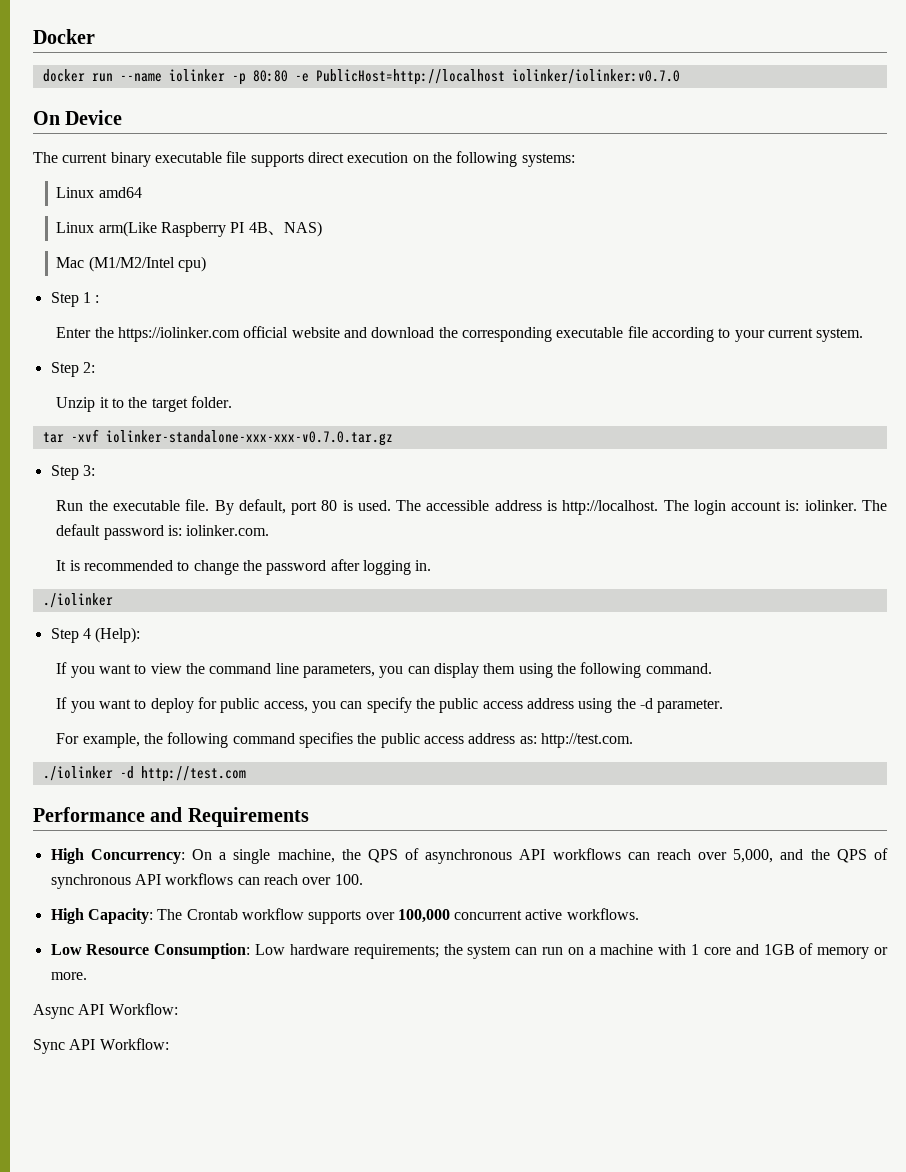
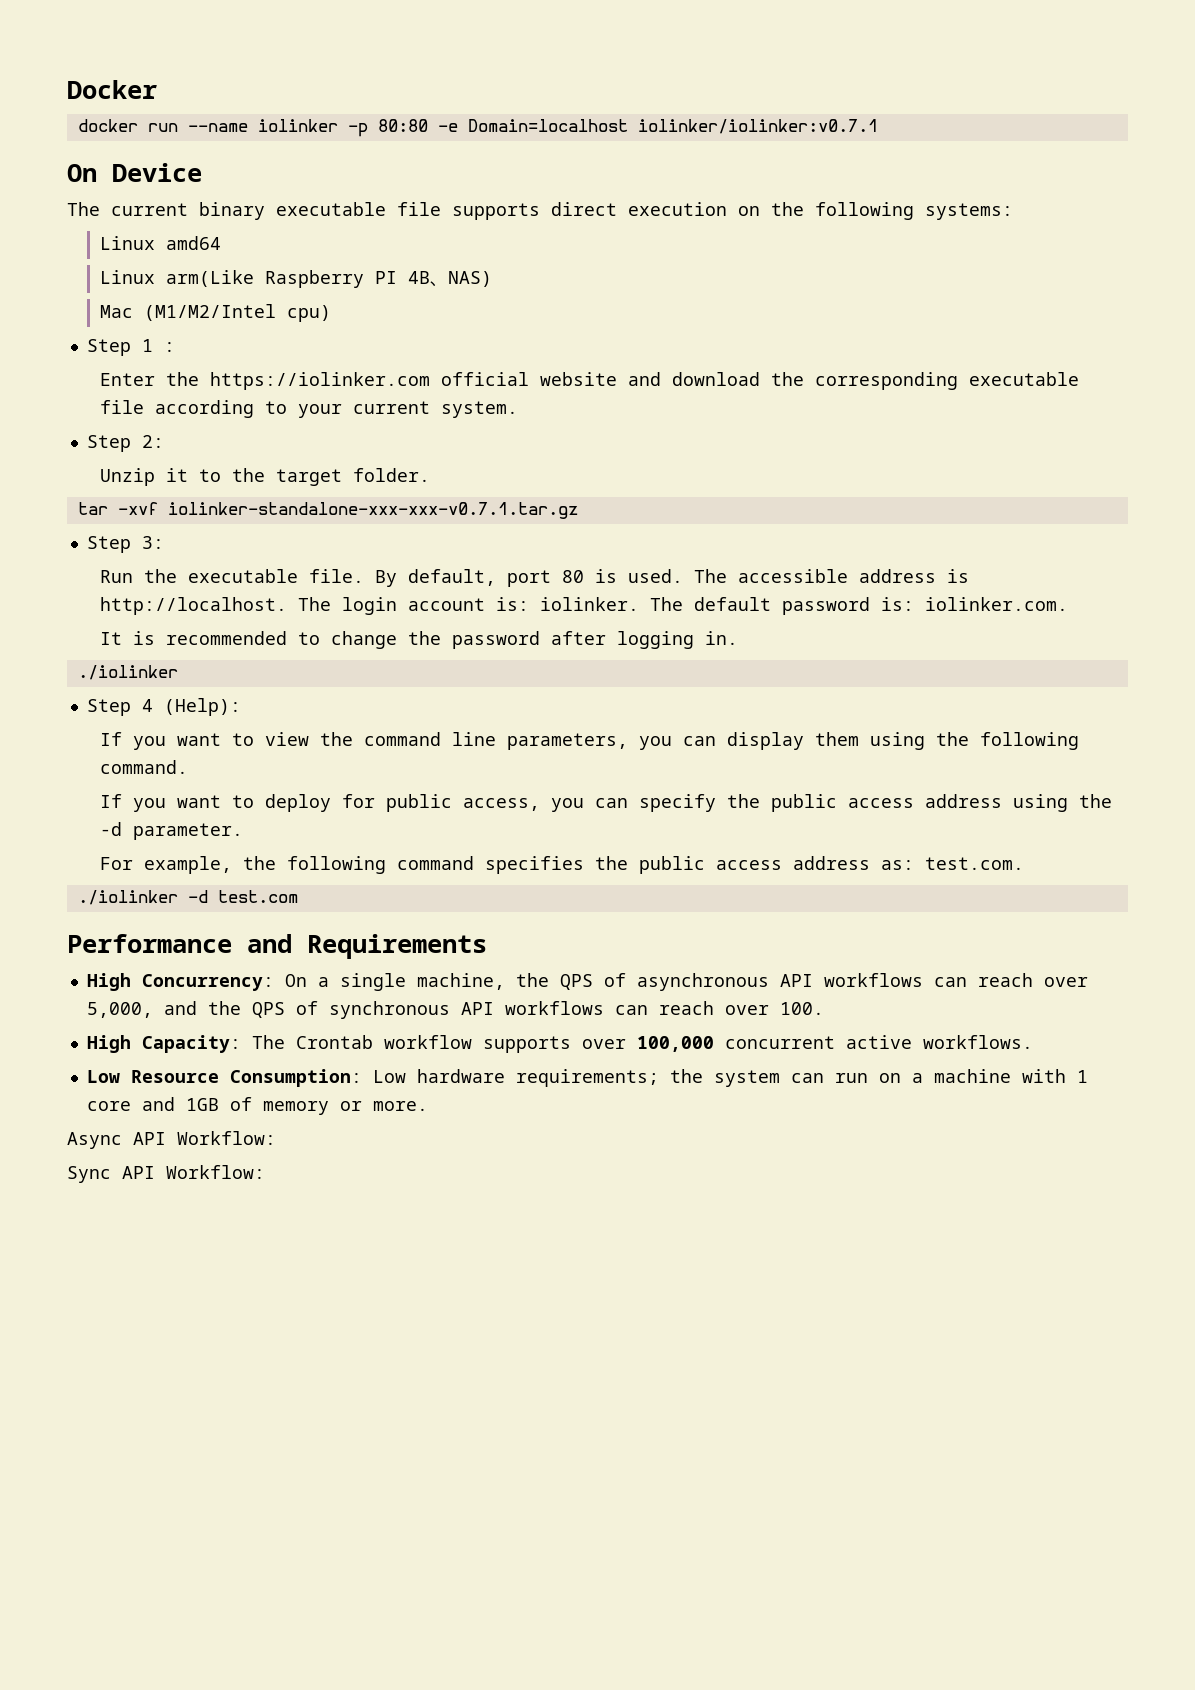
- docker run --name iolinker -p 80:80 -e PublicHost=http://localhost iolinker/iolinker:v0.7.0
+ docker run --name iolinker -p 80:80 -e Domain=localhost iolinker/iolinker:v0.7.1
- tar -xvf iolinker-standalone-xxx-xxx-v0.7.0.tar.gz
+ tar -xvf iolinker-standalone-xxx-xxx-v0.7.1.tar.gz
- For example, the following command specifies the public access address as: http://test.com.
+ For example, the following command specifies the public access address as: test.com.
- ./iolinker -d http://test.com
+ ./iolinker -d test.com

